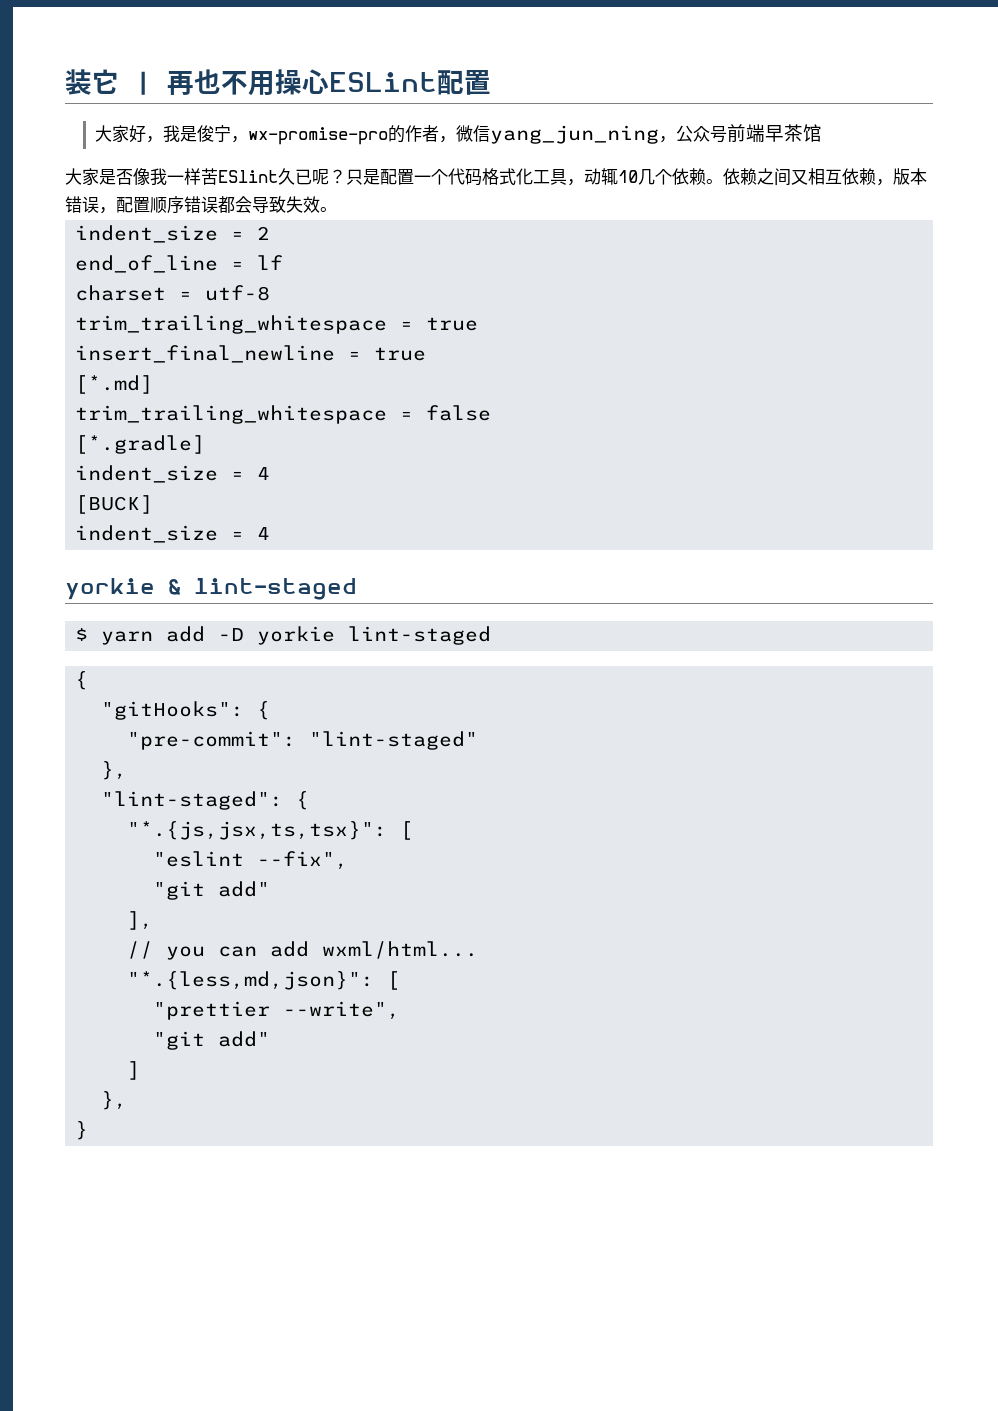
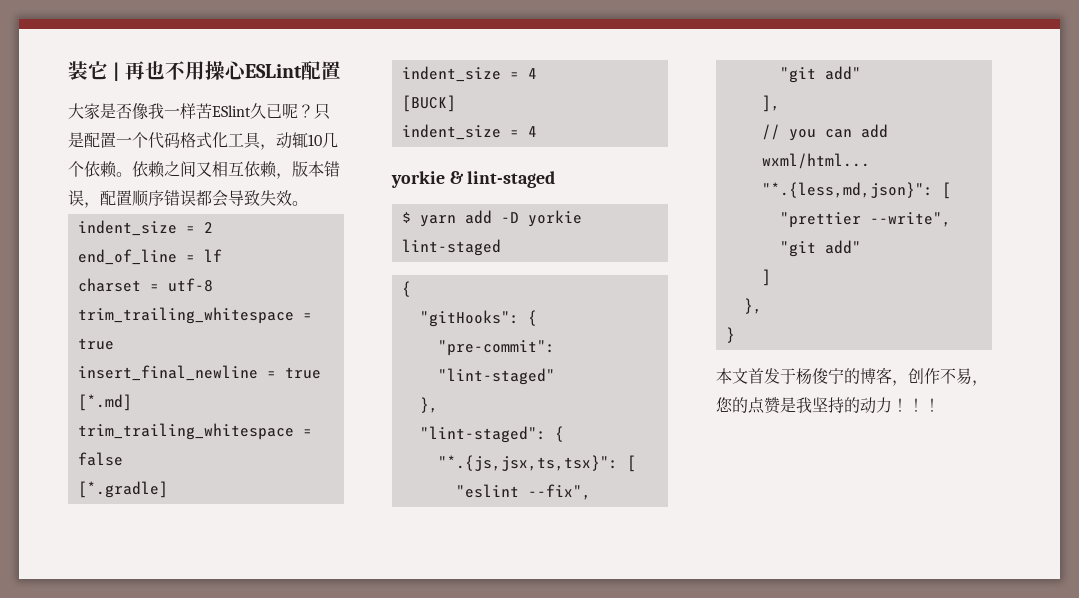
- 大家好，我是俊宁，wx-promise-pro的作者，微信yang_jun_ning，公众号前端早茶馆
+ 本文首发于杨俊宁的博客，创作不易，您的点赞是我坚持的动力！！！

